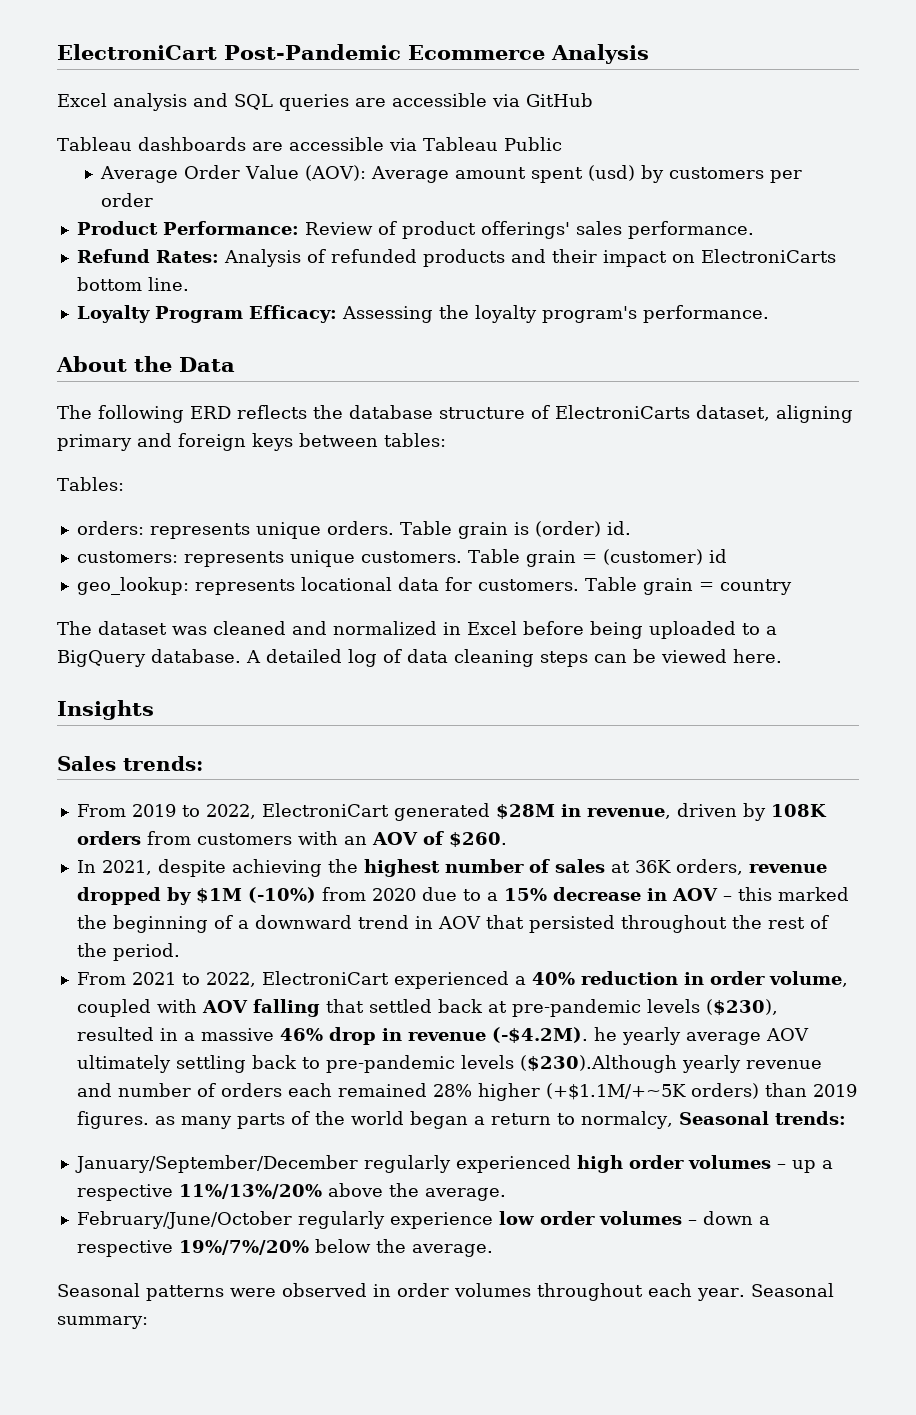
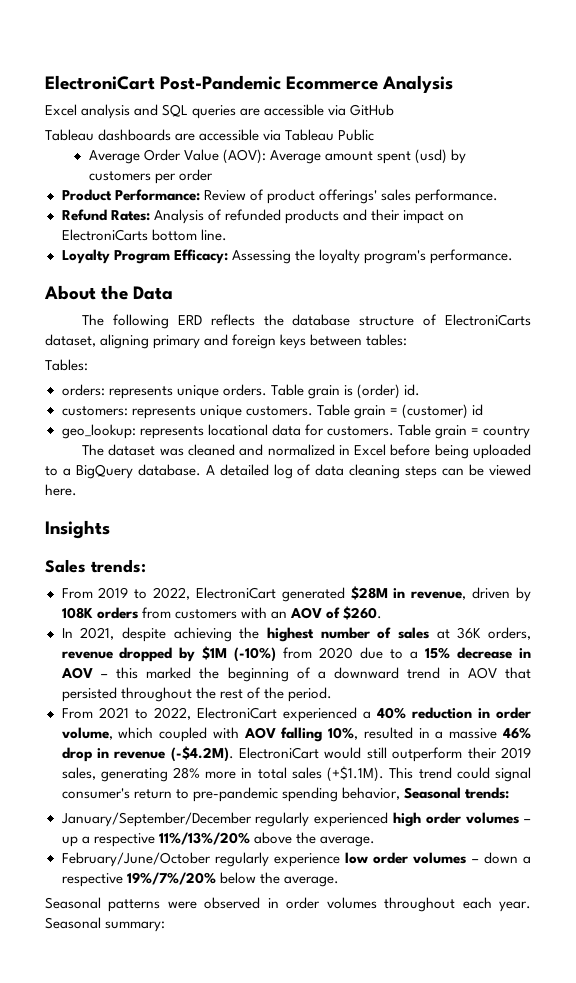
- From 2021 to 2022, ElectroniCart experienced a 40% reduction in order volume, coupled with AOV falling that settled back at pre-pandemic levels ($230), resulted in a massive 46% drop in revenue (-$4.2M). he yearly average AOV ultimately settling back to pre-pandemic levels ($230).Although yearly revenue and number of orders each remained 28% higher (+$1.1M/+~5K orders) than 2019 figures. as many parts of the world began a return to normalcy, Seasonal trends:
+ From 2021 to 2022, ElectroniCart experienced a 40% reduction in order volume, which coupled with AOV falling 10%, resulted in a massive 46% drop in revenue (-$4.2M). ElectroniCart would still outperform their 2019 sales, generating 28% more in total sales (+$1.1M). This trend could signal consumer's return to pre-pandemic spending behavior, Seasonal trends:

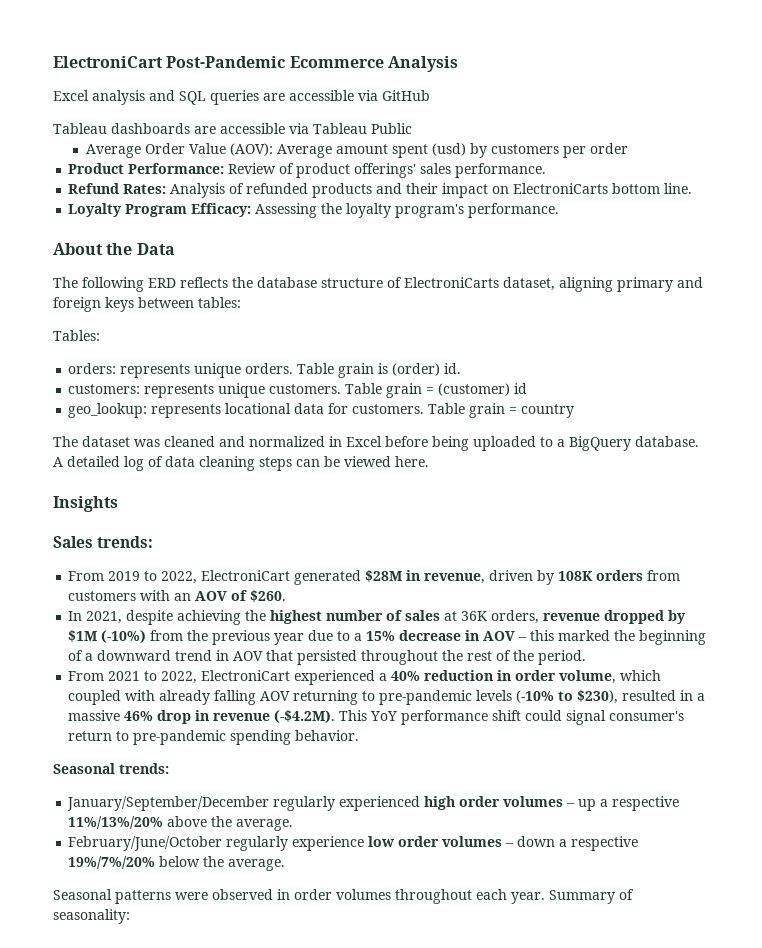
- In 2021, despite achieving the highest number of sales at 36K orders, revenue dropped by $1M (-10%) from 2020 due to a 15% decrease in AOV – this marked the beginning of a downward trend in AOV that persisted throughout the rest of the period.
+ In 2021, despite achieving the highest number of sales at 36K orders, revenue dropped by $1M (-10%) from the previous year due to a 15% decrease in AOV – this marked the beginning of a downward trend in AOV that persisted throughout the rest of the period.
- From 2021 to 2022, ElectroniCart experienced a 40% reduction in order volume, which coupled with AOV falling 10%, resulted in a massive 46% drop in revenue (-$4.2M). ElectroniCart would still outperform their 2019 sales, generating 28% more in total sales (+$1.1M). This trend could signal consumer's return to pre-pandemic spending behavior, Seasonal trends:
+ From 2021 to 2022, ElectroniCart experienced a 40% reduction in order volume, which coupled with already falling AOV returning to pre-pandemic levels (-10% to $230), resulted in a massive 46% drop in revenue (-$4.2M). This YoY performance shift could signal consumer's return to pre-pandemic spending behavior.
+ Seasonal trends:
- Seasonal summary:
+ Summary of seasonality:

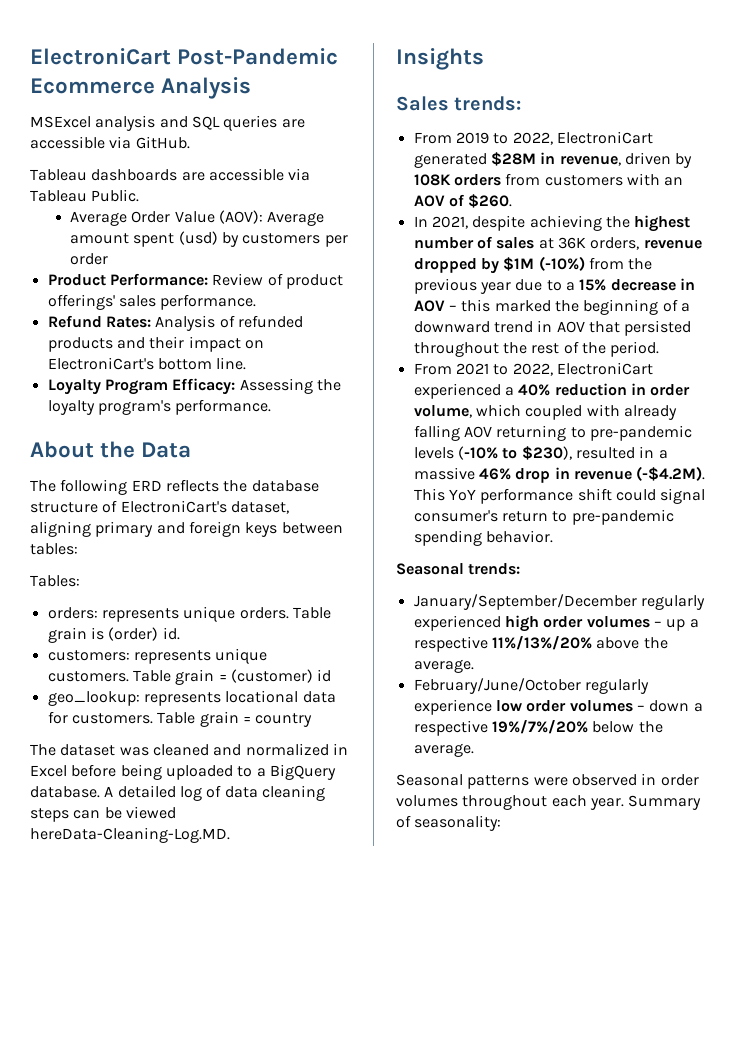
- Excel analysis and SQL queries are accessible via GitHub
+ MSExcel analysis and SQL queries are accessible via GitHub.
- Tableau dashboards are accessible via Tableau Public
+ Tableau dashboards are accessible via Tableau Public.
- Refund Rates: Analysis of refunded products and their impact on ElectroniCarts bottom line.
+ Refund Rates: Analysis of refunded products and their impact on ElectroniCart's bottom line.
- The following ERD reflects the database structure of ElectroniCarts dataset, aligning primary and foreign keys between tables:
+ The following ERD reflects the database structure of ElectroniCart's dataset, aligning primary and foreign keys between tables:
- A detailed log of data cleaning steps can be viewed here.
+ A detailed log of data cleaning steps can be viewed hereData-Cleaning-Log.MD.

